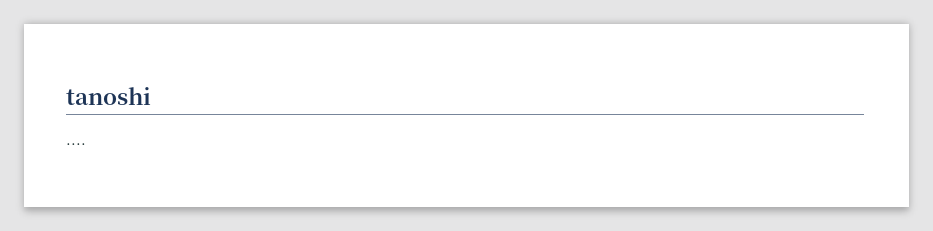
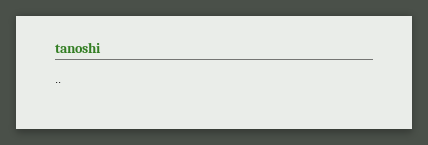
- ....
+ ..

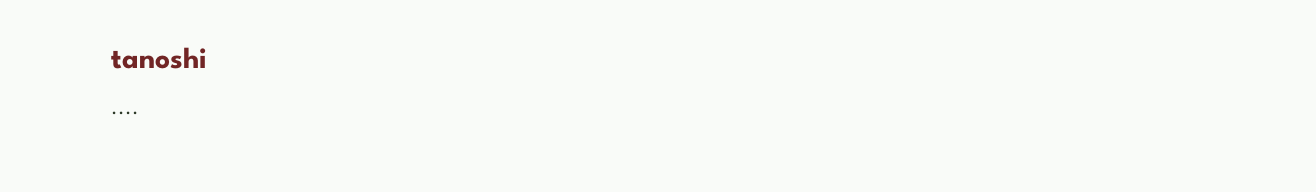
- ..
+ ....

